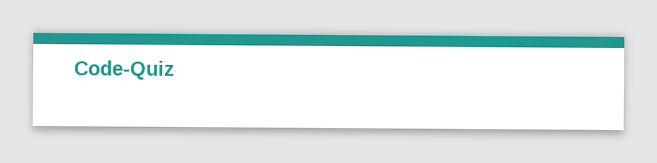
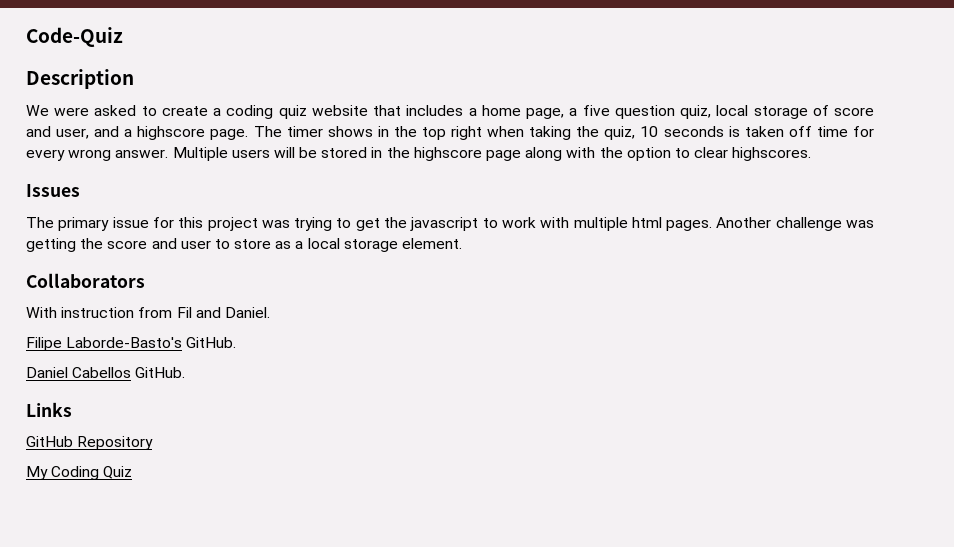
+ Description
+ We were asked to create a coding quiz website that includes a home page, a five question quiz, local storage of score and user, and a highscore page. The timer shows in the top right when taking the quiz, 10 seconds is taken off time for every wrong answer. Multiple users will be stored in the highscore page along with the option to clear highscores.
+ Issues
+ The primary issue for this project was trying to get the javascript to work with multiple html pages. Another challenge was getting the score and user to store as a local storage element.
+ Collaborators
+ With instruction from Fil and Daniel.
+ Filipe Laborde-Basto's GitHub.
+ Daniel Cabellos GitHub.
+ Links
+ GitHub Repository
+ My Coding Quiz

